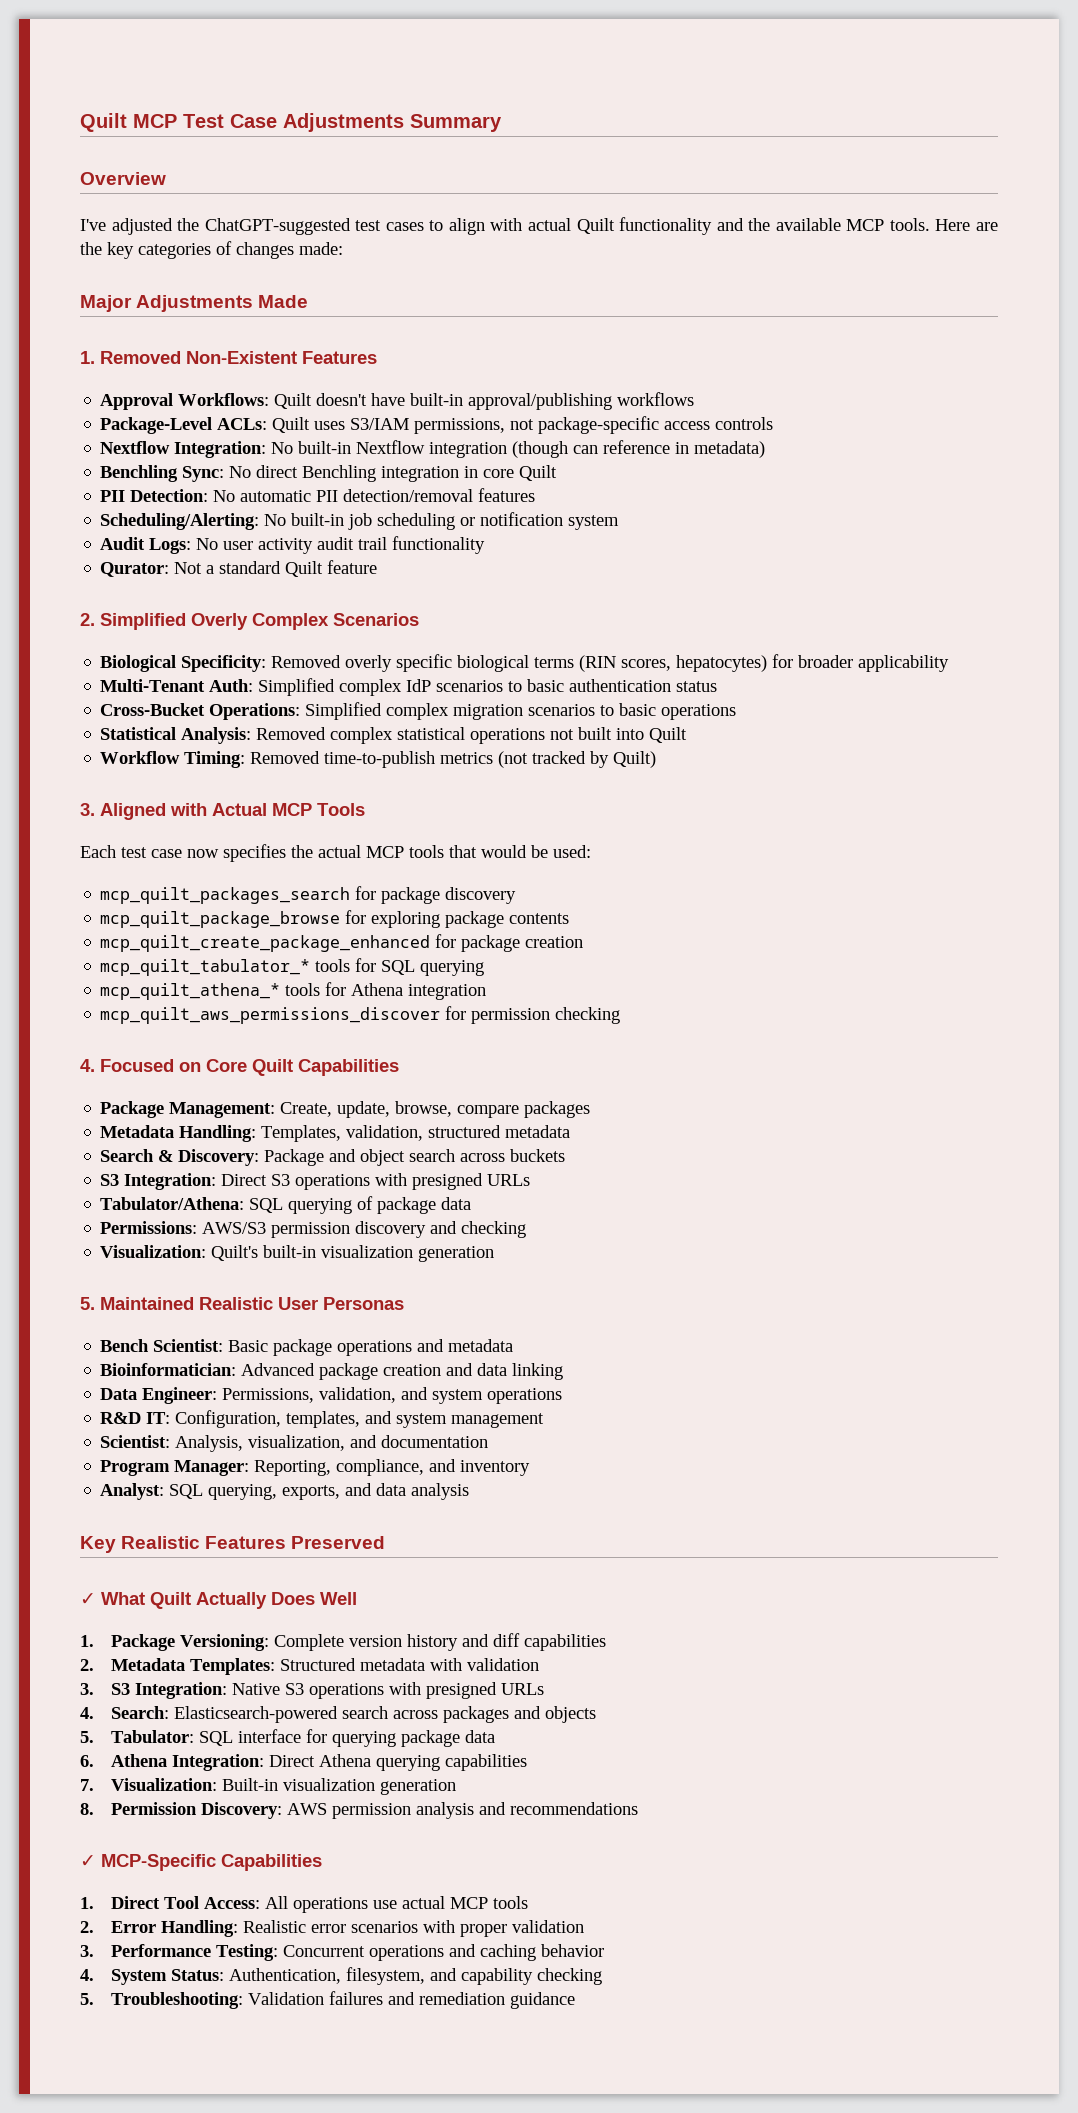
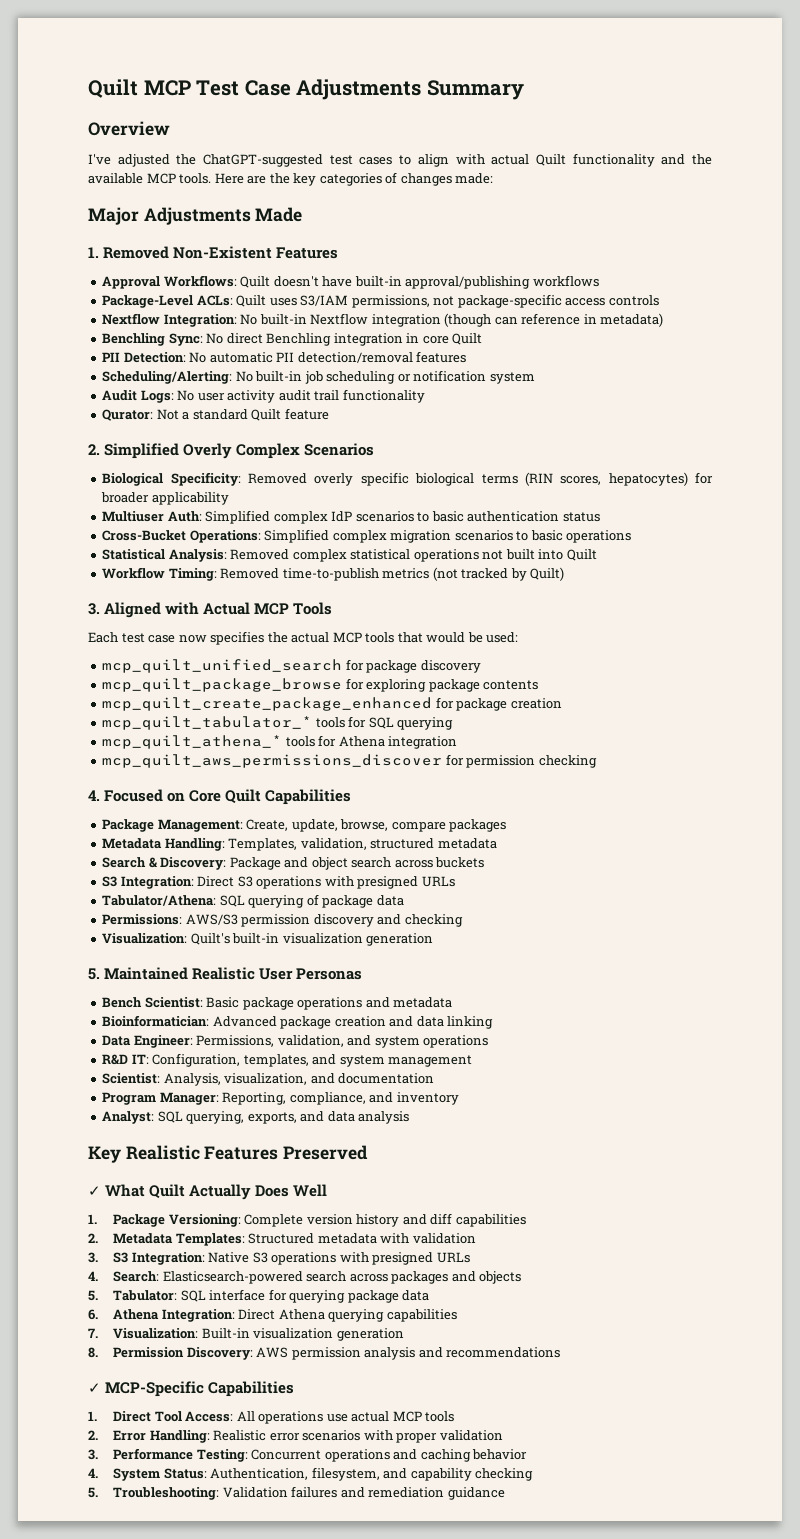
- Multi-Tenant Auth: Simplified complex IdP scenarios to basic authentication status
+ Multiuser Auth: Simplified complex IdP scenarios to basic authentication status
- mcp_quilt_packages_search for package discovery
+ mcp_quilt_unified_search for package discovery

